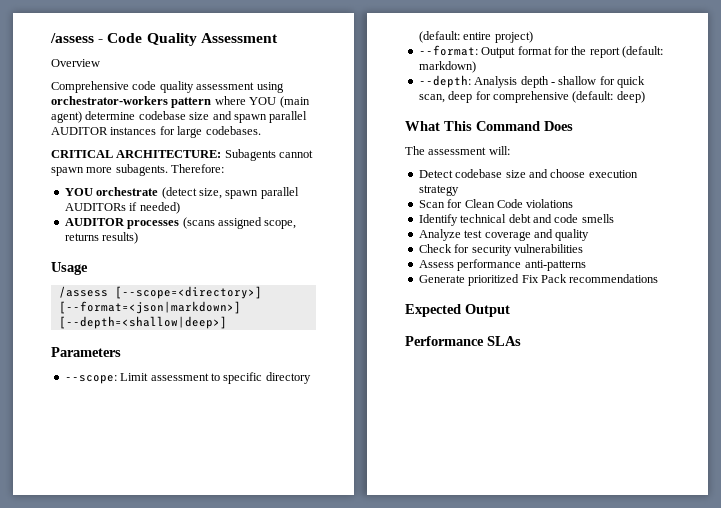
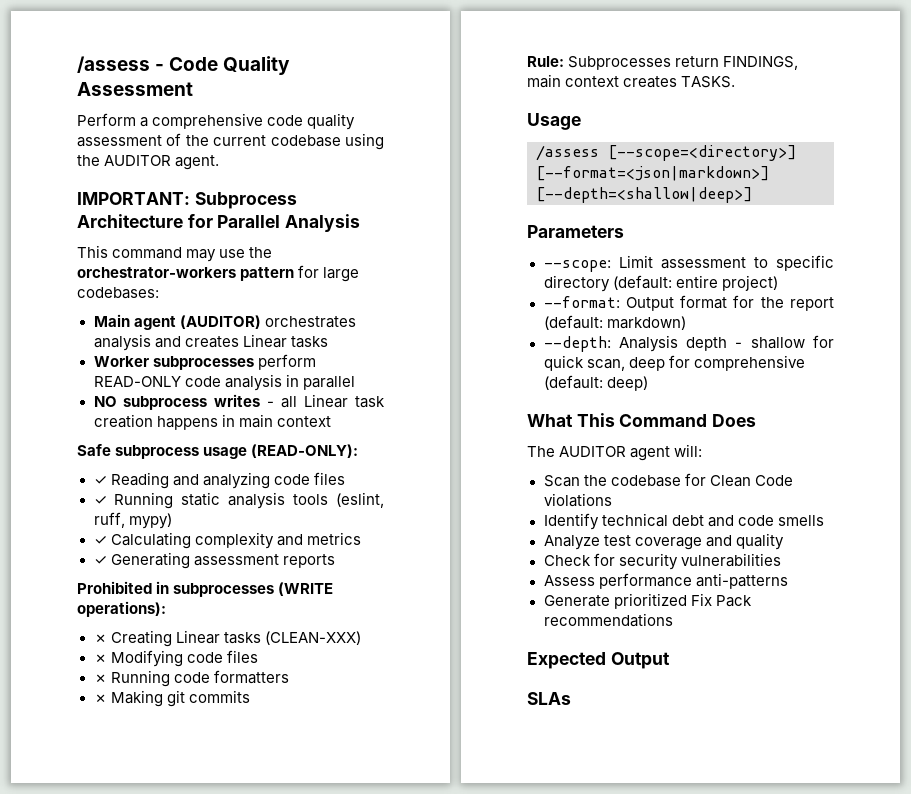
- Overview
- Comprehensive code quality assessment using orchestrator-workers pattern where YOU (main agent) determine codebase size and spawn parallel AUDITOR instances for large codebases.
- CRITICAL ARCHITECTURE: Subagents cannot spawn more subagents. Therefore:
- YOU orchestrate (detect size, spawn parallel AUDITORs if needed)
- AUDITOR processes (scans assigned scope, returns results)
+ Perform a comprehensive code quality assessment of the current codebase using the AUDITOR agent.
+ IMPORTANT: Subprocess Architecture for Parallel Analysis
+ This command may use the orchestrator-workers pattern for large codebases:
+ Main agent (AUDITOR) orchestrates analysis and creates Linear tasks
+ Worker subprocesses perform READ-ONLY code analysis in parallel
+ NO subprocess writes - all Linear task creation happens in main context
+ Safe subprocess usage (READ-ONLY):
+ ✓ Reading and analyzing code files
+ ✓ Running static analysis tools (eslint, ruff, mypy)
+ ✓ Calculating complexity and metrics
+ ✓ Generating assessment reports
+ Prohibited in subprocesses (WRITE operations):
+ ✗ Creating Linear tasks (CLEAN-XXX)
+ ✗ Modifying code files
+ ✗ Running code formatters
+ ✗ Making git commits
+ Rule: Subprocesses return FINDINGS, main context creates TASKS.
- The assessment will:
+ The AUDITOR agent will:
- Detect codebase size and choose execution strategy
- Scan for Clean Code violations
+ Scan the codebase for Clean Code violations
- Performance SLAs
+ SLAs

